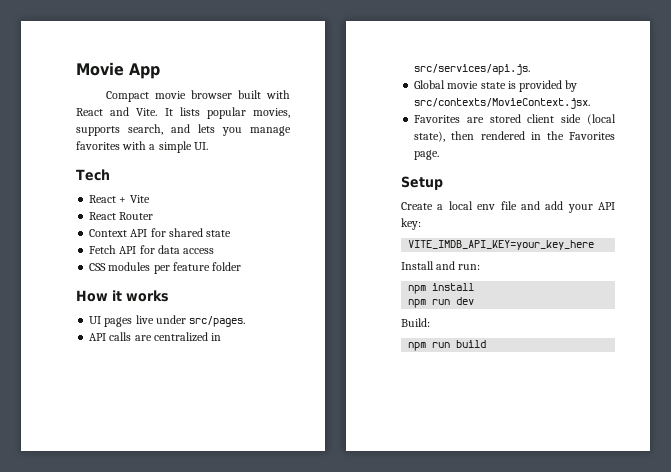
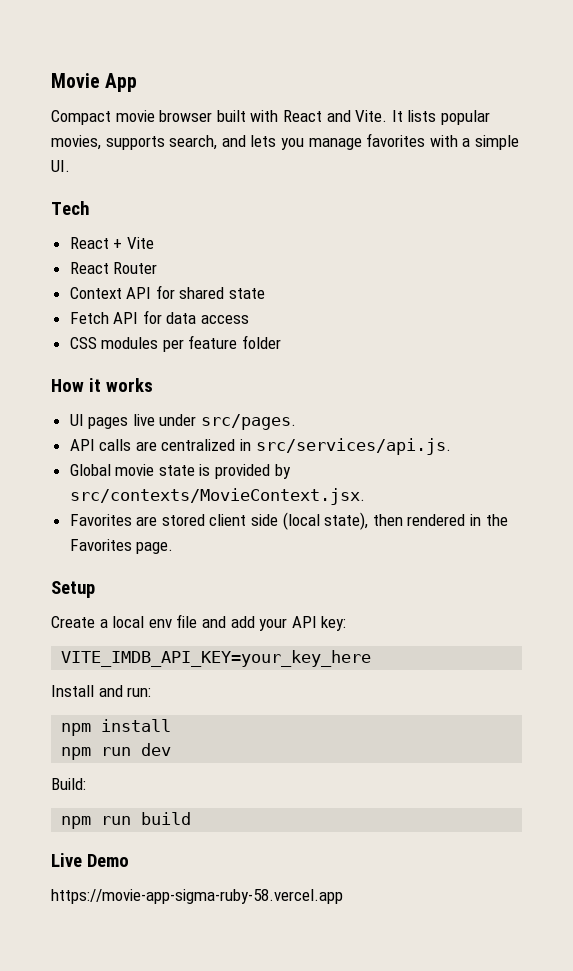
+ Live Demo
+ https://movie-app-sigma-ruby-58.vercel.app

